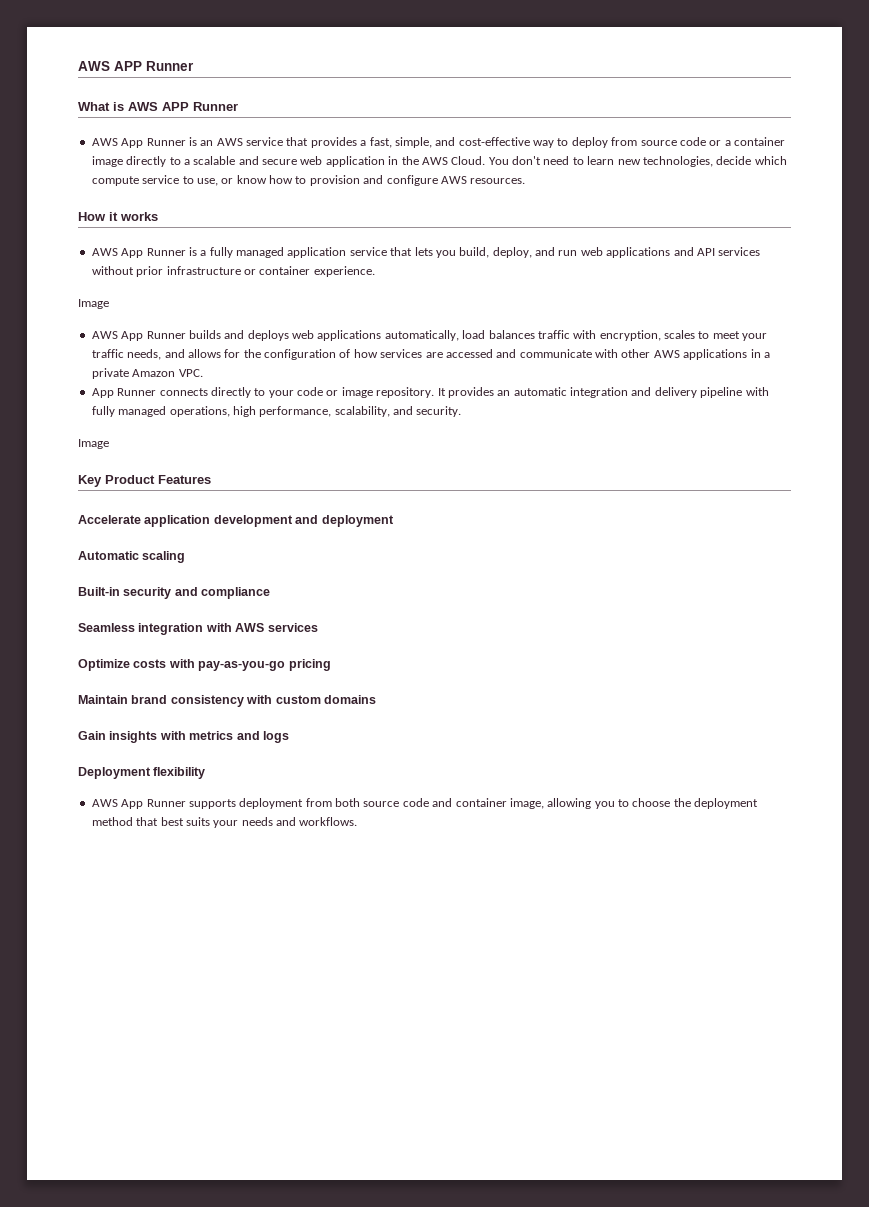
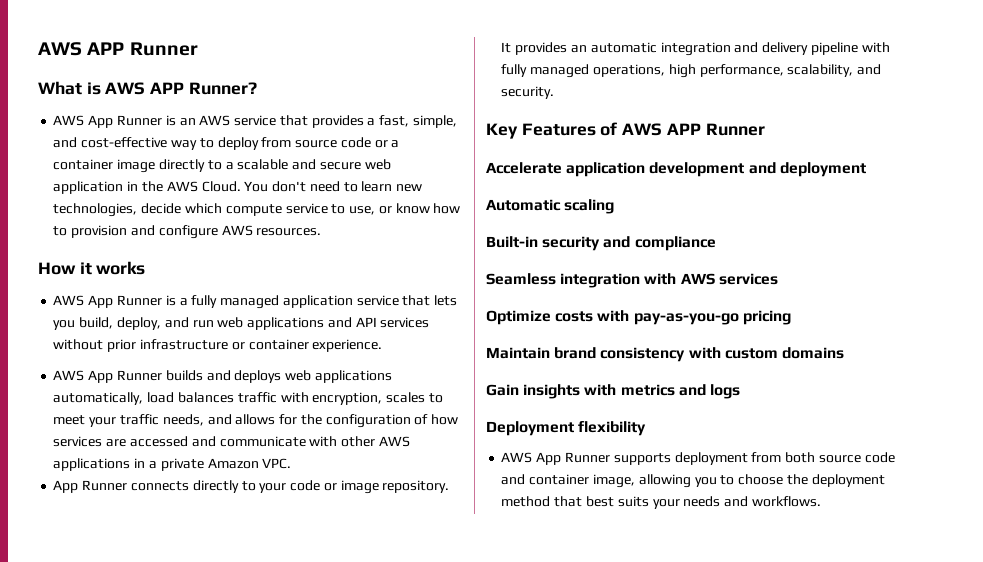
- What is AWS APP Runner
+ What is AWS APP Runner?
  AWS App Runner is a fully managed application service that lets you build, deploy, and run web applications and API services without prior infrastructure or container experience.
- Image
  It provides an automatic integration and delivery pipeline with fully managed operations, high performance, scalability, and security.
- Image
- Key Product Features
+ Key Features of AWS APP Runner

